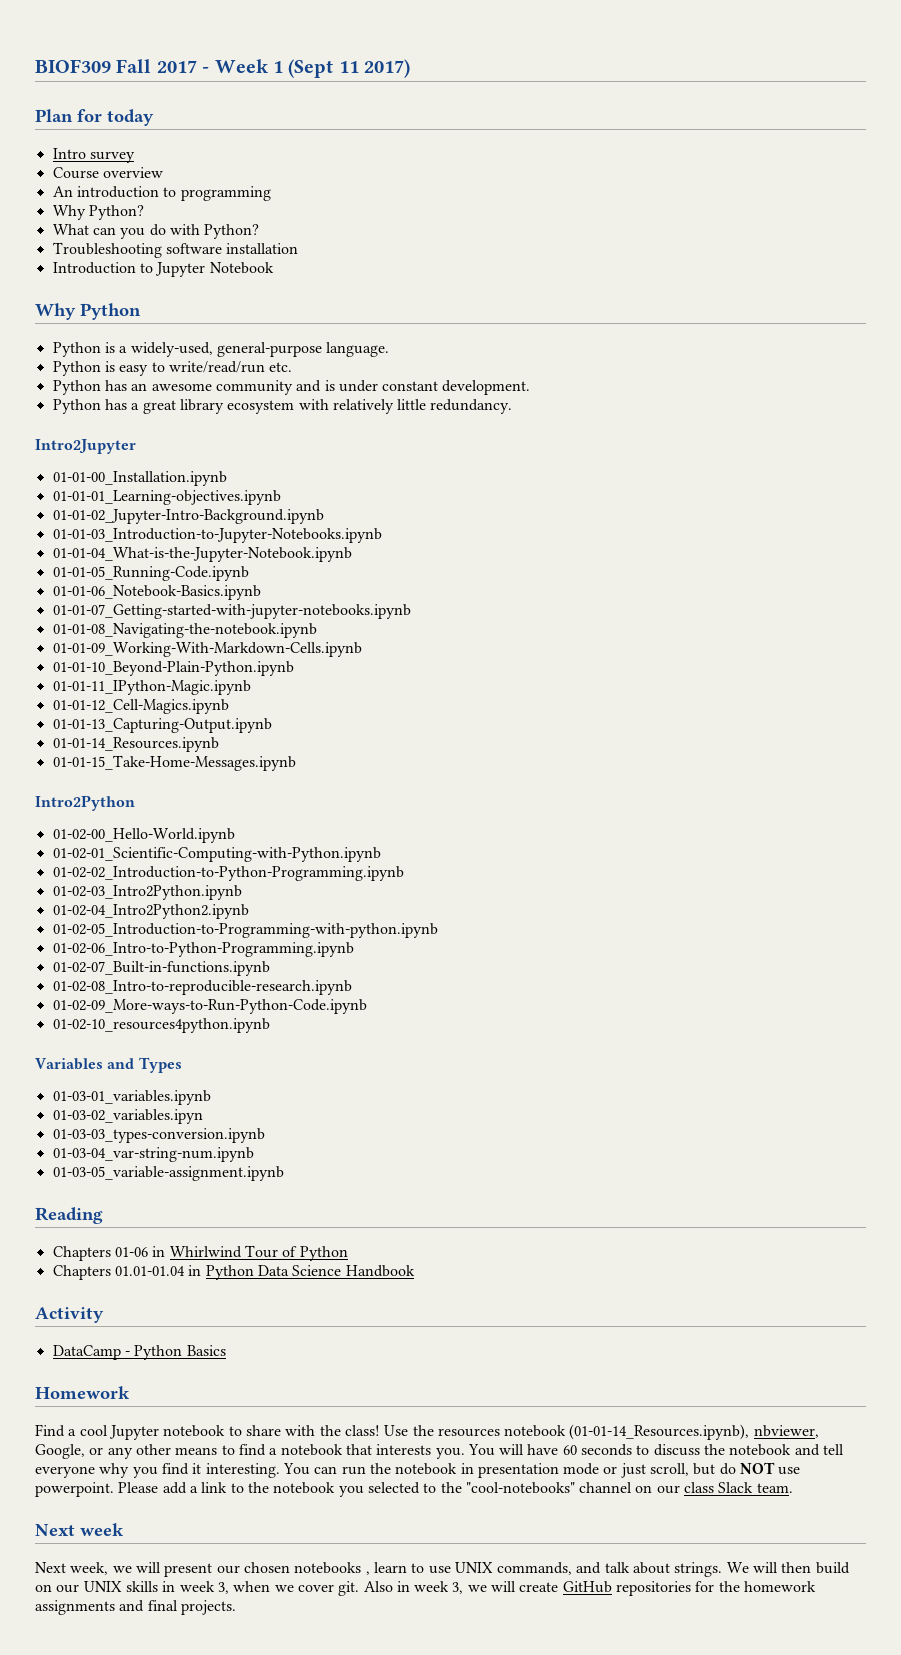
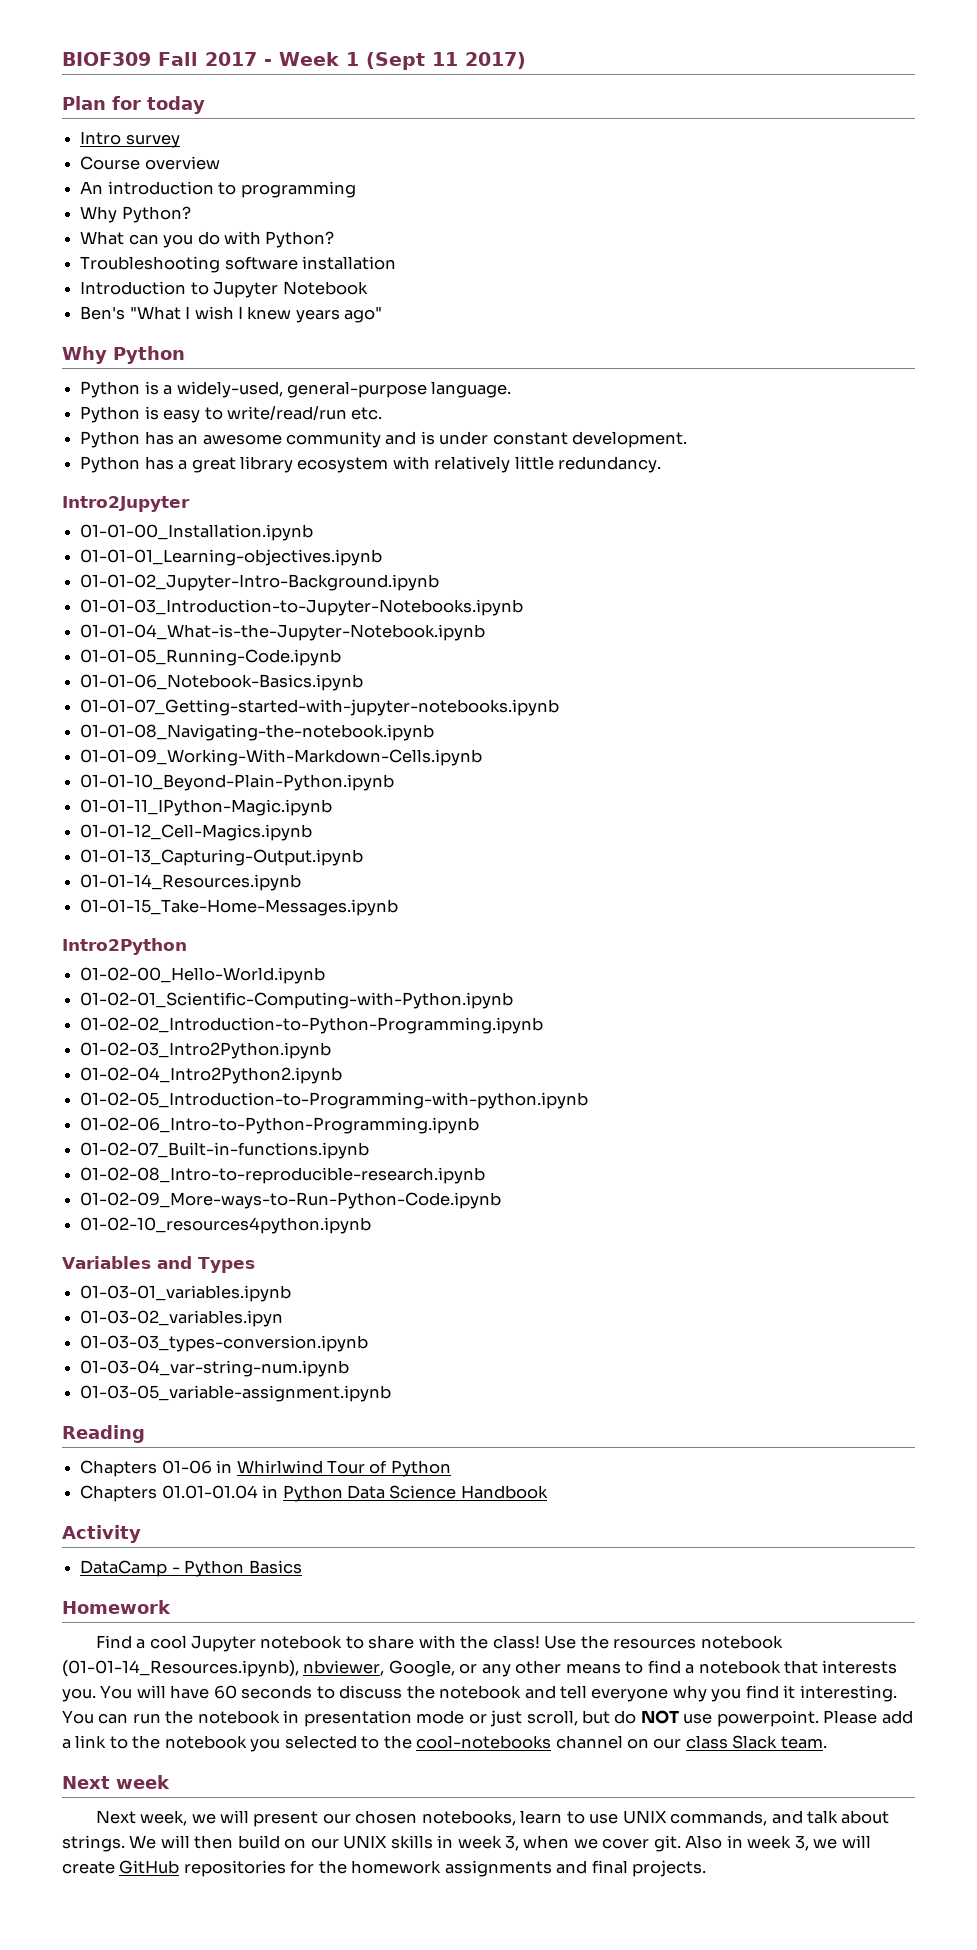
+ Ben's "What I wish I knew years ago"
- Please add a link to the notebook you selected to the "cool-notebooks" channel on our class Slack team.
+ Please add a link to the notebook you selected to the cool-notebooks channel on our class Slack team.
- Next week, we will present our chosen notebooks , learn to use UNIX commands, and talk about strings.
+ Next week, we will present our chosen notebooks, learn to use UNIX commands, and talk about strings.

